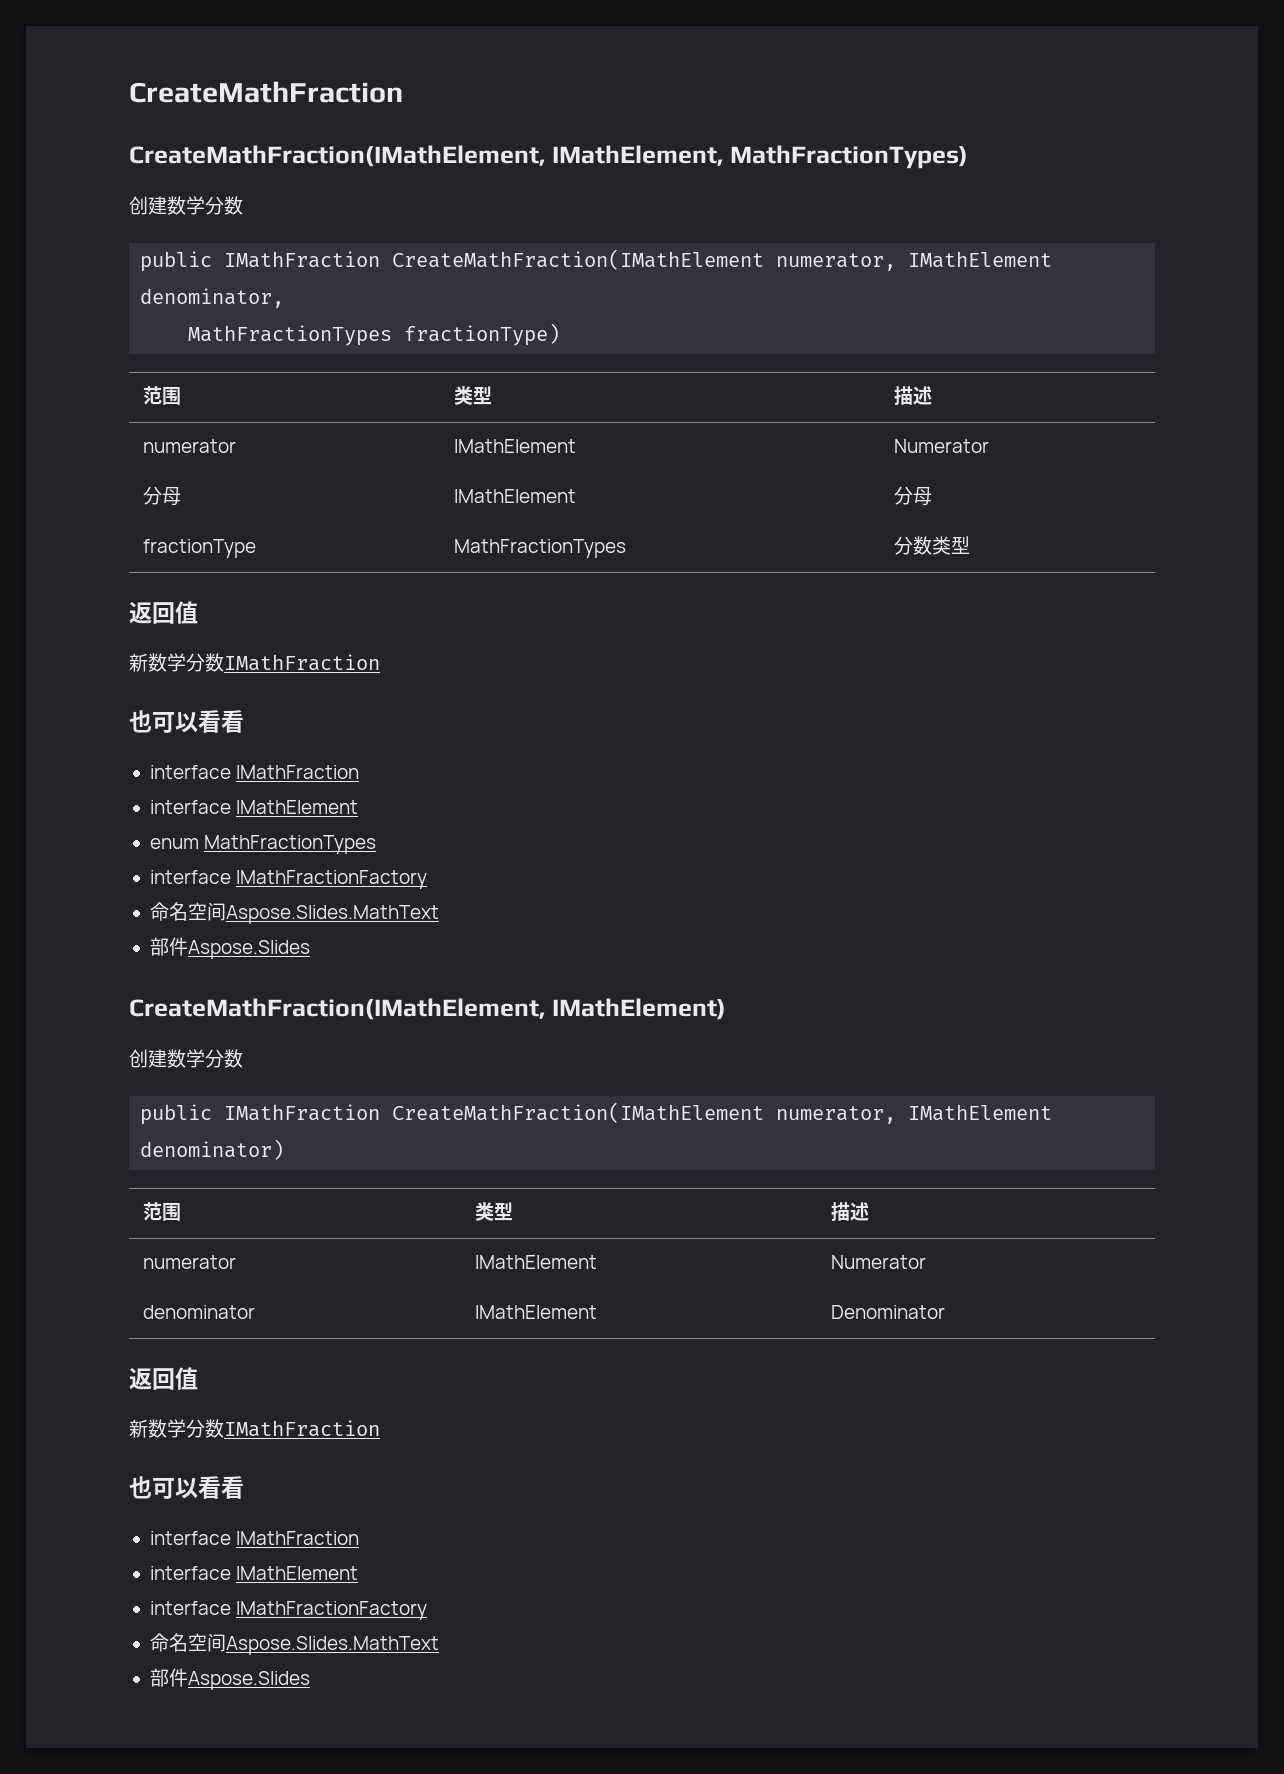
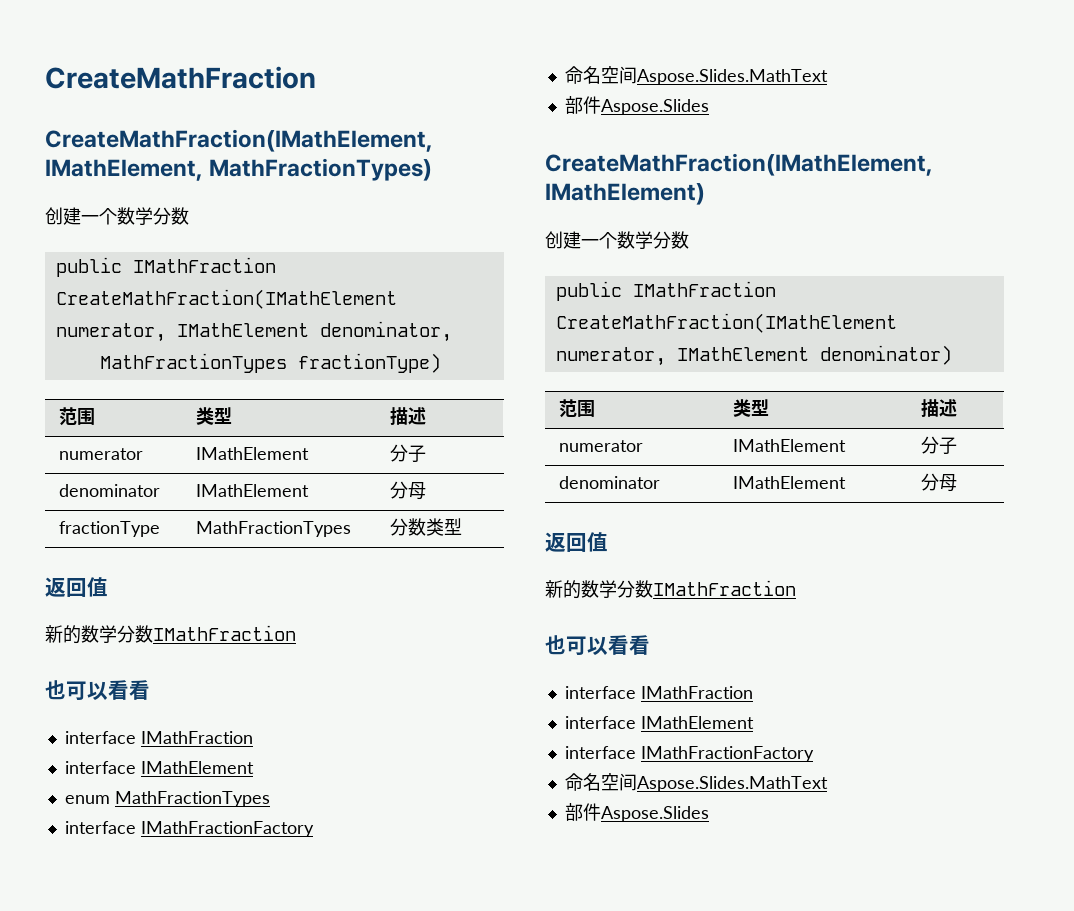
  CreateMathFraction(IMathElement, IMathElement, MathFractionTypes)
- 创建数学分数
+ 创建一个数学分数
  MathFractionTypes fractionType)
  范围 | 类型 | 描述
- numerator | IMathElement | Numerator
- 分母 | IMathElement | 分母
+ numerator | IMathElement | 分子
+ denominator | IMathElement | 分母
  fractionType | MathFractionTypes | 分数类型
  返回值
- 新数学分数IMathFraction
+ 新的数学分数IMathFraction
  CreateMathFraction(IMathElement, IMathElement)
- 创建数学分数
+ 创建一个数学分数
  public IMathFraction CreateMathFraction(IMathElement numerator, IMathElement denominator)
  范围 | 类型 | 描述
- numerator | IMathElement | Numerator
- denominator | IMathElement | Denominator
+ numerator | IMathElement | 分子
+ denominator | IMathElement | 分母
  返回值
- 新数学分数IMathFraction
+ 新的数学分数IMathFraction

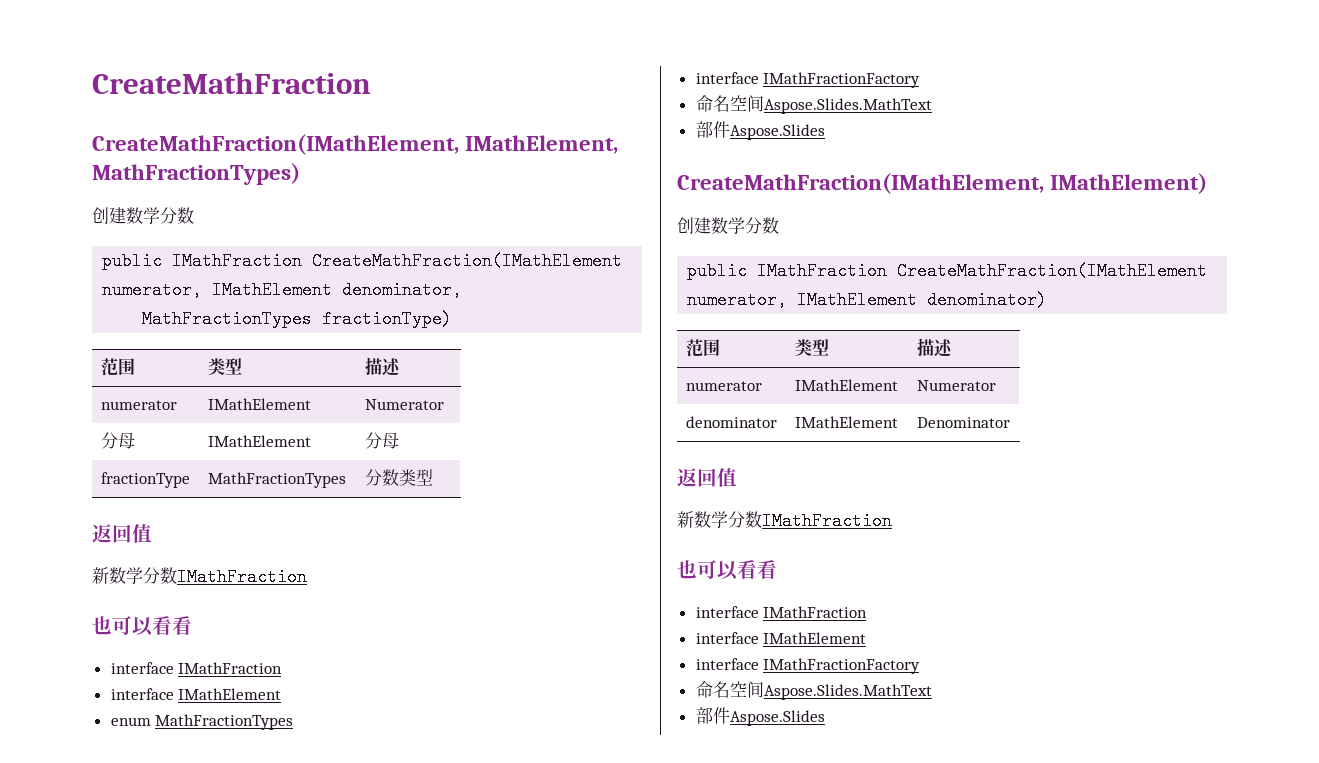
  CreateMathFraction(IMathElement, IMathElement, MathFractionTypes)
- 创建一个数学分数
+ 创建数学分数
  MathFractionTypes fractionType)
  范围 | 类型 | 描述
- numerator | IMathElement | 分子
- denominator | IMathElement | 分母
+ numerator | IMathElement | Numerator
+ 分母 | IMathElement | 分母
  fractionType | MathFractionTypes | 分数类型
  返回值
- 新的数学分数IMathFraction
+ 新数学分数IMathFraction
  CreateMathFraction(IMathElement, IMathElement)
- 创建一个数学分数
+ 创建数学分数
  public IMathFraction CreateMathFraction(IMathElement numerator, IMathElement denominator)
  范围 | 类型 | 描述
- numerator | IMathElement | 分子
- denominator | IMathElement | 分母
+ numerator | IMathElement | Numerator
+ denominator | IMathElement | Denominator
  返回值
- 新的数学分数IMathFraction
+ 新数学分数IMathFraction

